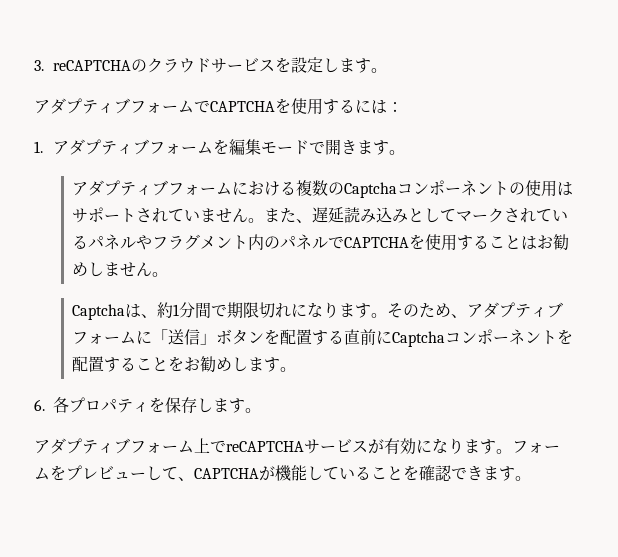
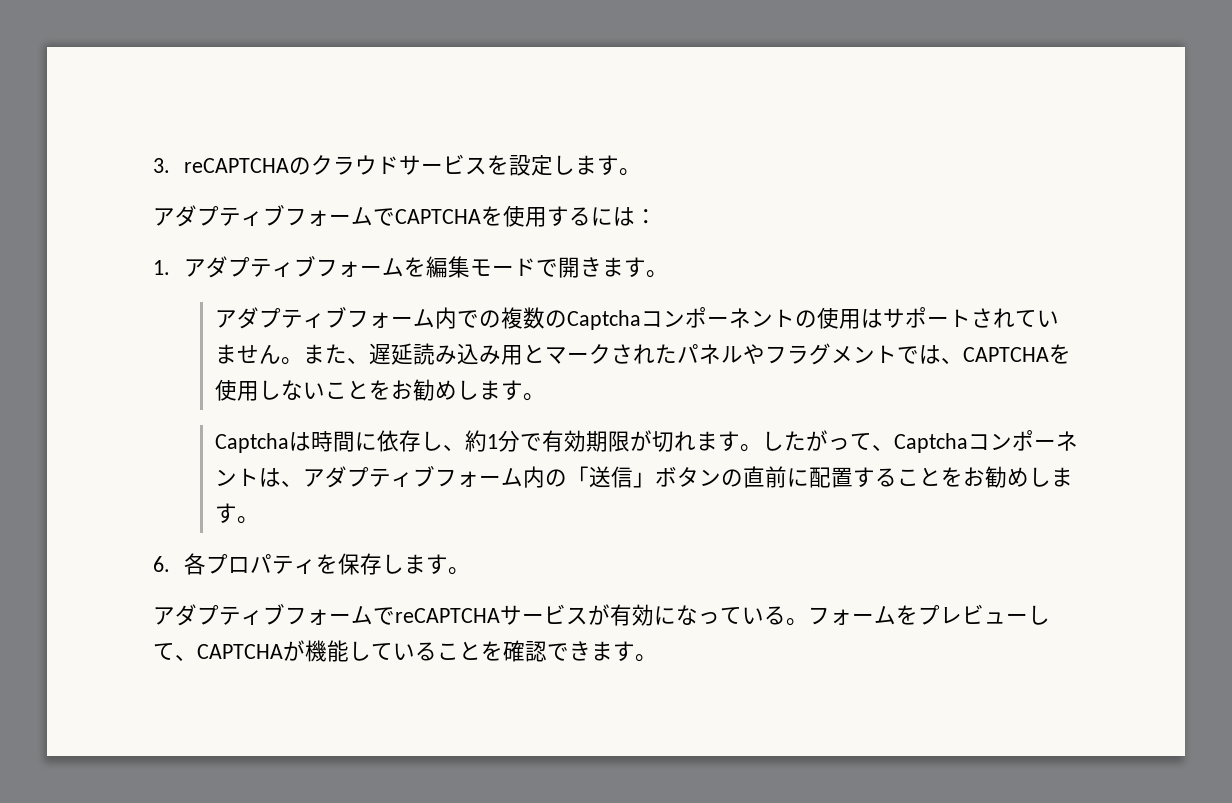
- アダプティブフォームにおける複数のCaptchaコンポーネントの使用はサポートされていません。
+ アダプティブフォーム内での複数のCaptchaコンポーネントの使用はサポートされていません。
- また、遅延読み込みとしてマークされているパネルやフラグメント内のパネルでCAPTCHAを使用することはお勧めしません。
+ また、遅延読み込み用とマークされたパネルやフラグメントでは、CAPTCHAを使用しないことをお勧めします。
- Captchaは、約1分間で期限切れになります。そのため、アダプティブフォームに「送信」ボタンを配置する直前にCaptchaコンポーネントを配置することをお勧めします。
+ Captchaは時間に依存し、約1分で有効期限が切れます。したがって、Captchaコンポーネントは、アダプティブフォーム内の「送信」ボタンの直前に配置することをお勧めします。
- アダプティブフォーム上でreCAPTCHAサービスが有効になります。
+ アダプティブフォームでreCAPTCHAサービスが有効になっている。

